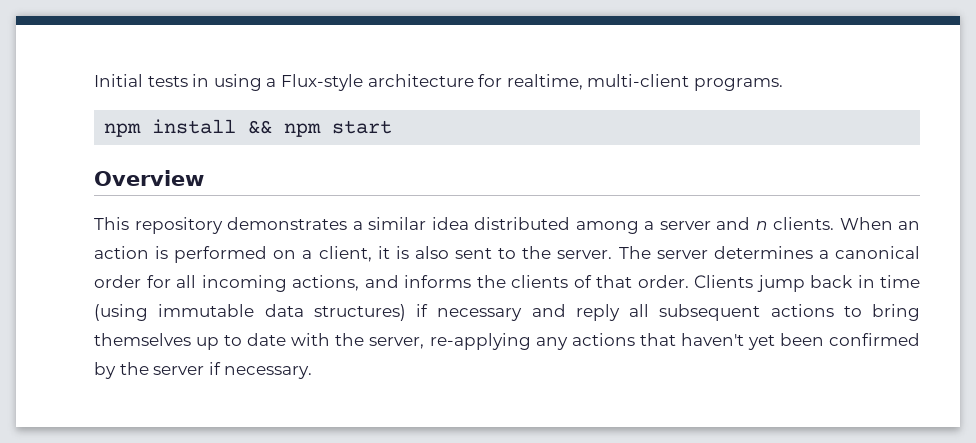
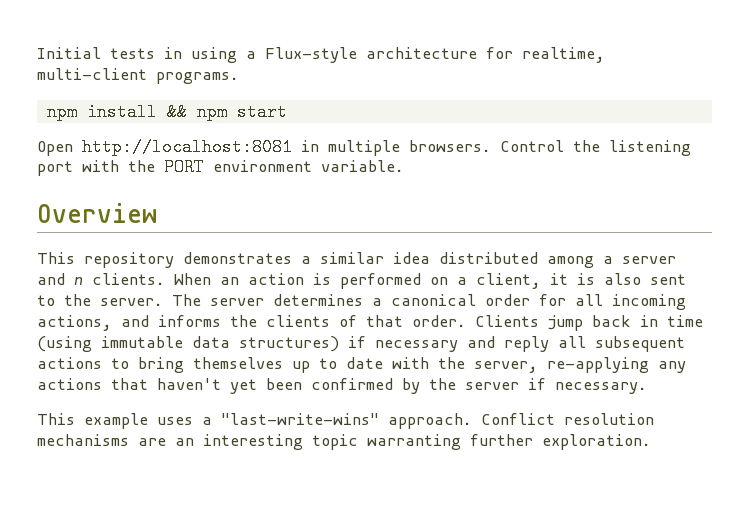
+ Open http://localhost:8081 in multiple browsers. Control the listening port with the PORT environment variable.
+ This example uses a "last-write-wins" approach. Conflict resolution mechanisms are an interesting topic warranting further exploration.

